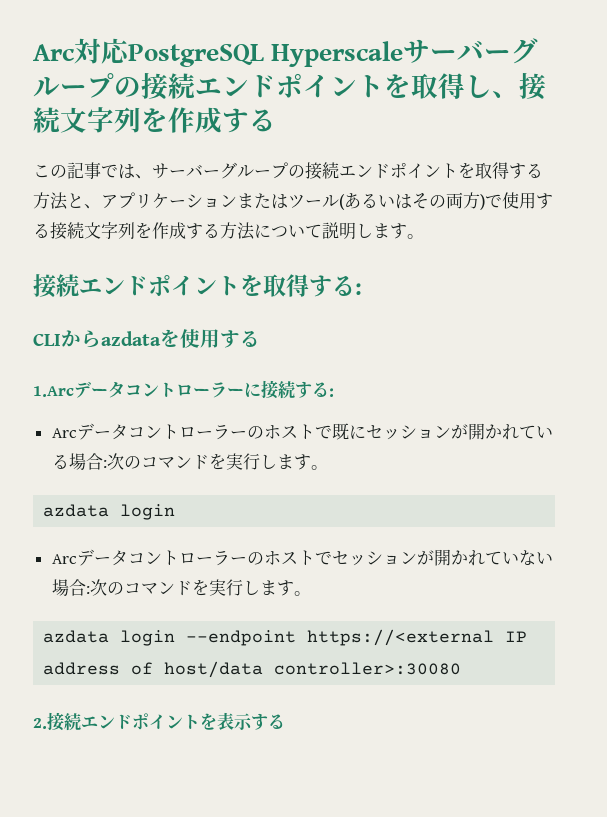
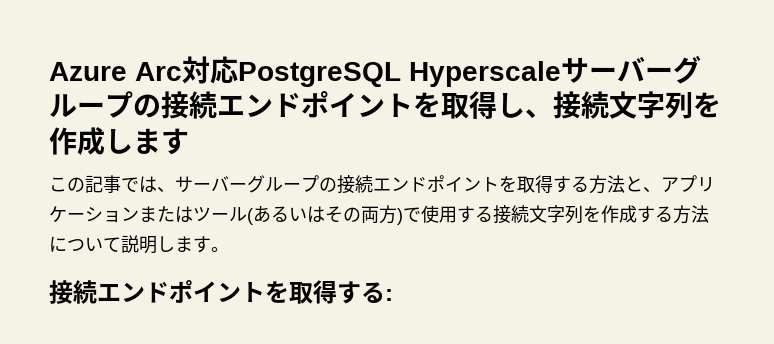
- Arc対応PostgreSQL Hyperscaleサーバーグループの接続エンドポイントを取得し、接続文字列を作成する
+ Azure Arc対応PostgreSQL Hyperscaleサーバーグループの接続エンドポイントを取得し、接続文字列を作成します
- CLIからazdataを使用する
- 1.Arcデータコントローラーに接続する:
- Arcデータコントローラーのホストで既にセッションが開かれている場合:次のコマンドを実行します。
- azdata login
- Arcデータコントローラーのホストでセッションが開かれていない場合:次のコマンドを実行します。
- azdata login --endpoint https://<external IP address of host/data controller>:30080
- 2.接続エンドポイントを表示する

